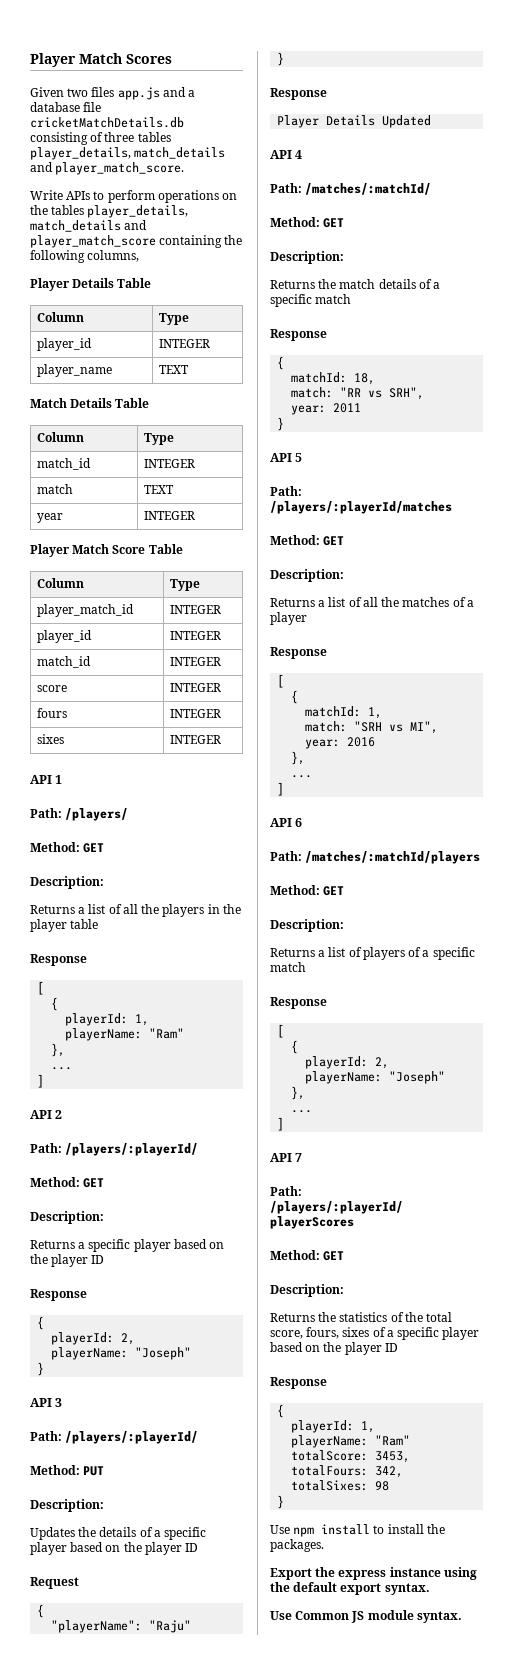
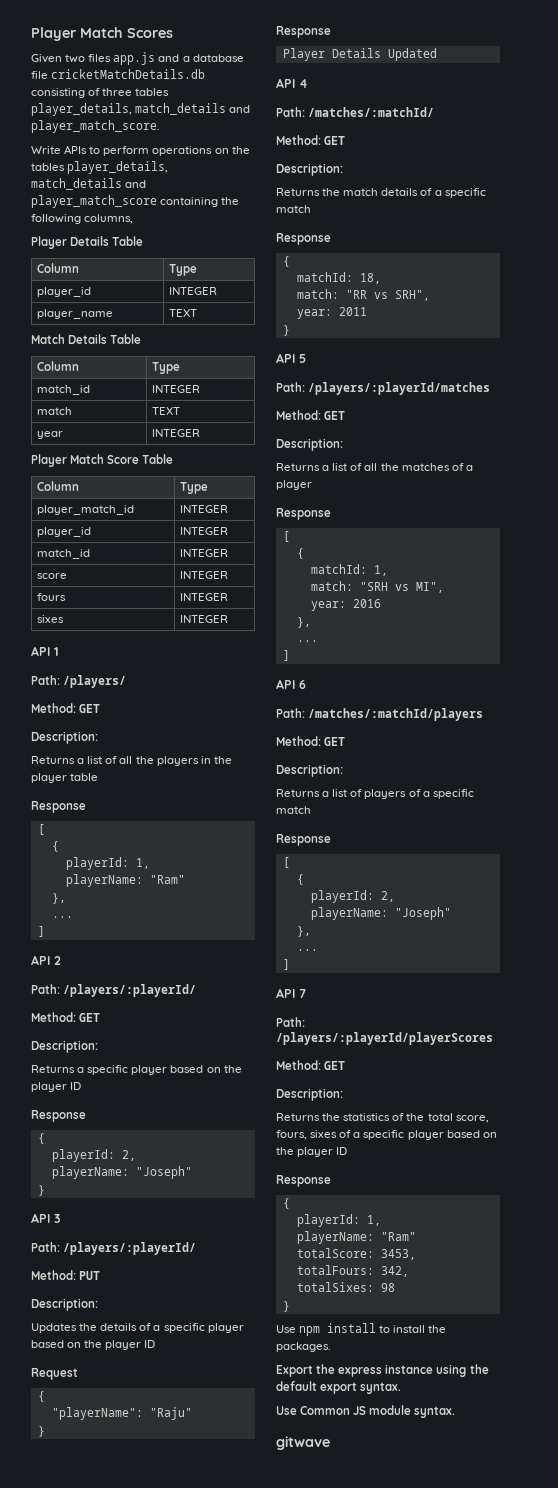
+ gitwave

